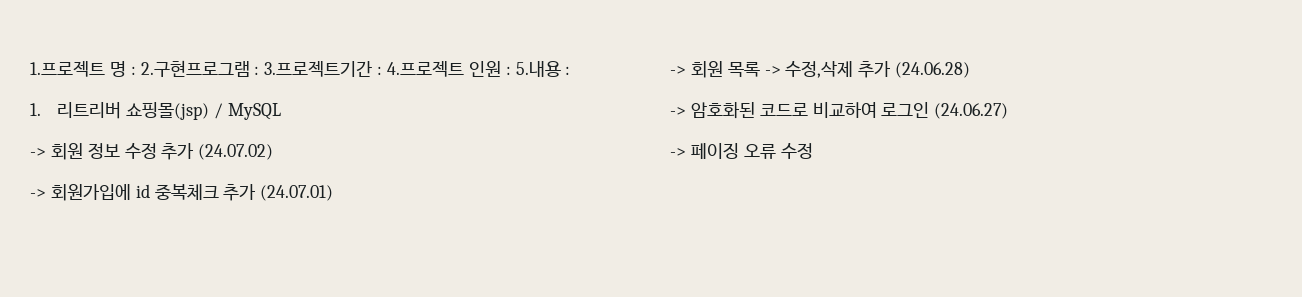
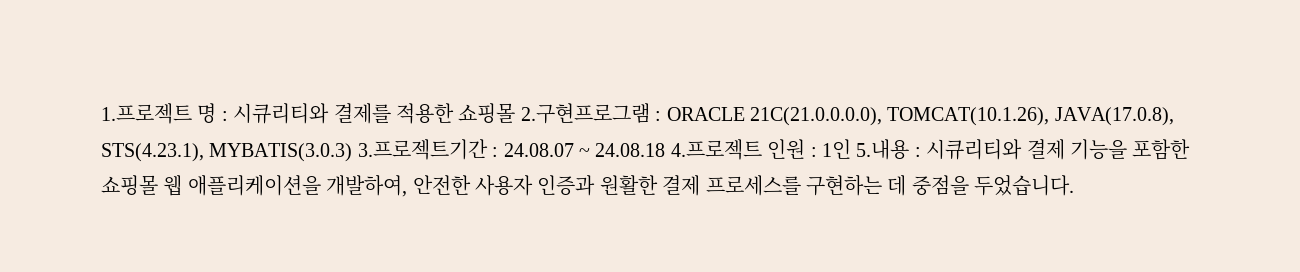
- 1.프로젝트 명 : 2.구현프로그램 : 3.프로젝트기간 : 4.프로젝트 인원 : 5.내용 :
- 1. 리트리버 쇼핑몰(jsp) / MySQL
- -> 회원 정보 수정 추가 (24.07.02)
- -> 회원가입에 id 중복체크 추가 (24.07.01)
- -> 회원 목록 -> 수정,삭제 추가 (24.06.28)
- -> 암호화된 코드로 비교하여 로그인 (24.06.27)
- -> 페이징 오류 수정
+ 1.프로젝트 명 : 시큐리티와 결제를 적용한 쇼핑몰 2.구현프로그램 : ORACLE 21C(21.0.0.0.0), TOMCAT(10.1.26), JAVA(17.0.8), STS(4.23.1), MYBATIS(3.0.3) 3.프로젝트기간 : 24.08.07 ~ 24.08.18 4.프로젝트 인원 : 1인 5.내용 : 시큐리티와 결제 기능을 포함한 쇼핑몰 웹 애플리케이션을 개발하여, 안전한 사용자 인증과 원활한 결제 프로세스를 구현하는 데 중점을 두었습니다.

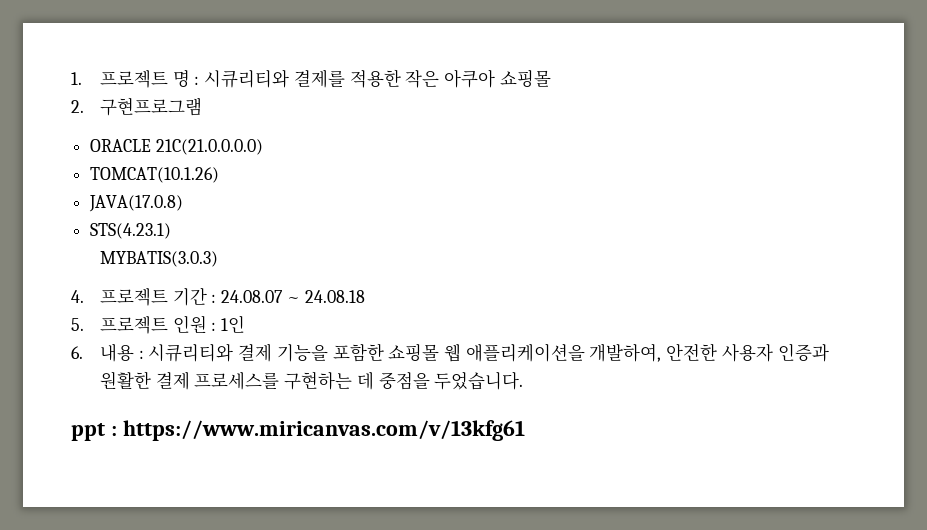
- 1.프로젝트 명 : 시큐리티와 결제를 적용한 쇼핑몰 2.구현프로그램 : ORACLE 21C(21.0.0.0.0), TOMCAT(10.1.26), JAVA(17.0.8), STS(4.23.1), MYBATIS(3.0.3) 3.프로젝트기간 : 24.08.07 ~ 24.08.18 4.프로젝트 인원 : 1인 5.내용 : 시큐리티와 결제 기능을 포함한 쇼핑몰 웹 애플리케이션을 개발하여, 안전한 사용자 인증과 원활한 결제 프로세스를 구현하는 데 중점을 두었습니다.
+ 1. 프로젝트 명 : 시큐리티와 결제를 적용한 작은 아쿠아 쇼핑몰
+ 2. 구현프로그램
+ ORACLE 21C(21.0.0.0.0)
+ TOMCAT(10.1.26)
+ JAVA(17.0.8)
+ STS(4.23.1)
+ MYBATIS(3.0.3)
+ 4. 프로젝트 기간 : 24.08.07 ~ 24.08.18
+ 5. 프로젝트 인원 : 1인
+ 6. 내용 : 시큐리티와 결제 기능을 포함한 쇼핑몰 웹 애플리케이션을 개발하여, 안전한 사용자 인증과 원활한 결제 프로세스를 구현하는 데 중점을 두었습니다.
+ ppt : https://www.miricanvas.com/v/13kfg61

